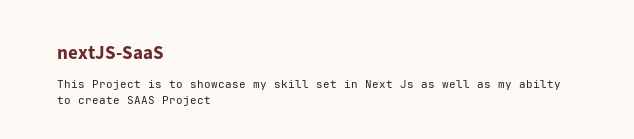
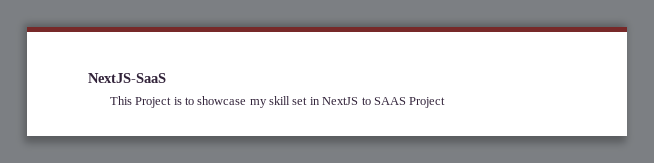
- nextJS-SaaS
+ NextJS-SaaS
- This Project is to showcase my skill set in Next Js as well as my abilty to create SAAS Project
+ This Project is to showcase my skill set in NextJS to SAAS Project

